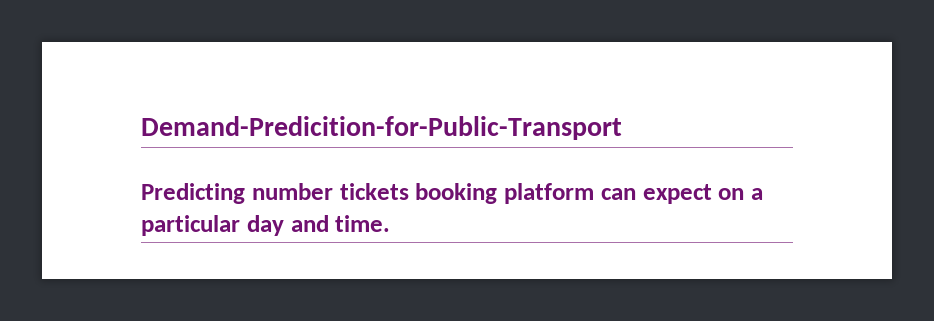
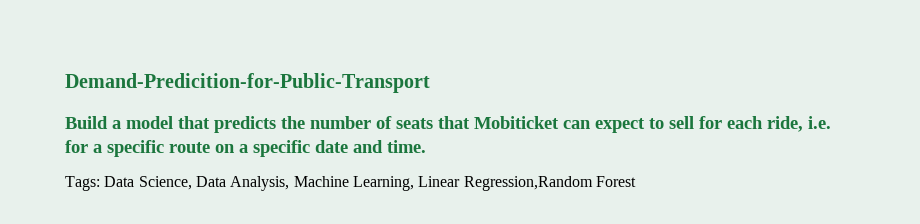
- Predicting number tickets booking platform can expect on a particular day and time.
+ Build a model that predicts the number of seats that Mobiticket can expect to sell for each ride, i.e. for a specific route on a specific date and time.
+ Tags: Data Science, Data Analysis, Machine Learning, Linear Regression,Random Forest

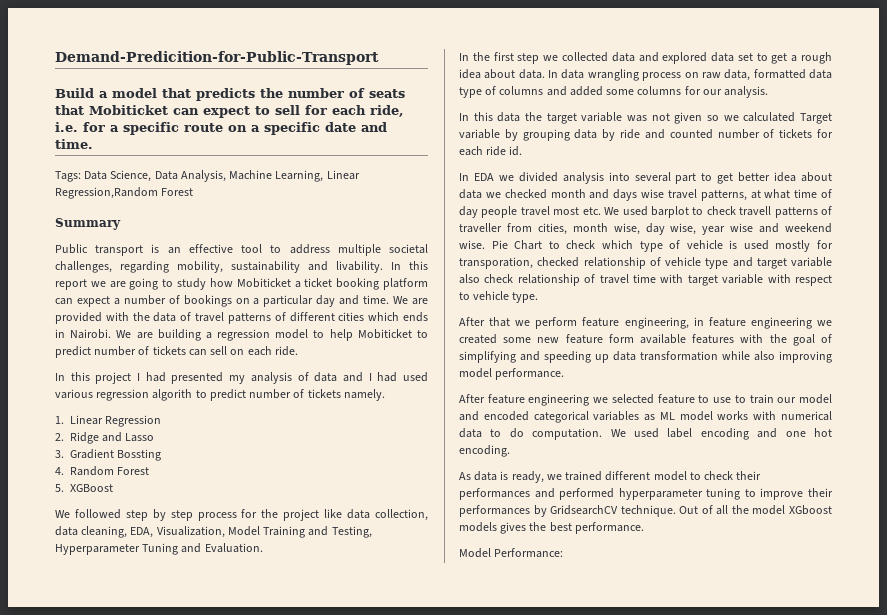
+ Summary
+ Public transport is an effective tool to address multiple societal challenges, regarding mobility, sustainability and livability. In this report we are going to study how Mobiticket a ticket booking platform can expect a number of bookings on a particular day and time. We are provided with the data of travel patterns of different cities which ends in Nairobi. We are building a regression model to help Mobiticket to predict number of tickets can sell on each ride.
+ In this project I had presented my analysis of data and I had used various regression algorith to predict number of tickets namely.
+ 1. Linear Regression
+ 2. Ridge and Lasso
+ 3. Gradient Bossting
+ 4. Random Forest
+ 5. XGBoost
+ We followed step by step process for the project like data collection, data cleaning, EDA, Visualization, Model Training and Testing, Hyperparameter Tuning and Evaluation.
+ In the first step we collected data and explored data set to get a rough idea about data. In data wrangling process on raw data, formatted data type of columns and added some columns for our analysis.
+ In this data the target variable was not given so we calculated Target variable by grouping data by ride and counted number of tickets for each ride id.
+ In EDA we divided analysis into several part to get better idea about data we checked month and days wise travel patterns, at what time of day people travel most etc. We used barplot to check travell patterns of traveller from cities, month wise, day wise, year wise and weekend wise. Pie Chart to check which type of vehicle is used mostly for transporation, checked relationship of vehicle type and target variable also check relationship of travel time with target variable with respect to vehicle type.
+ After that we perform feature engineering, in feature engineering we created some new feature form available features with the goal of simplifying and speeding up data transformation while also improving model performance.
+ After feature engineering we selected feature to use to train our model and encoded categorical variables as ML model works with numerical data to do computation. We used label encoding and one hot encoding.
+ As data is ready, we trained different model to check their performances and performed hyperparameter tuning to improve their performances by GridsearchCV technique. Out of all the model XGboost models gives the best performance.
+ Model Performance:

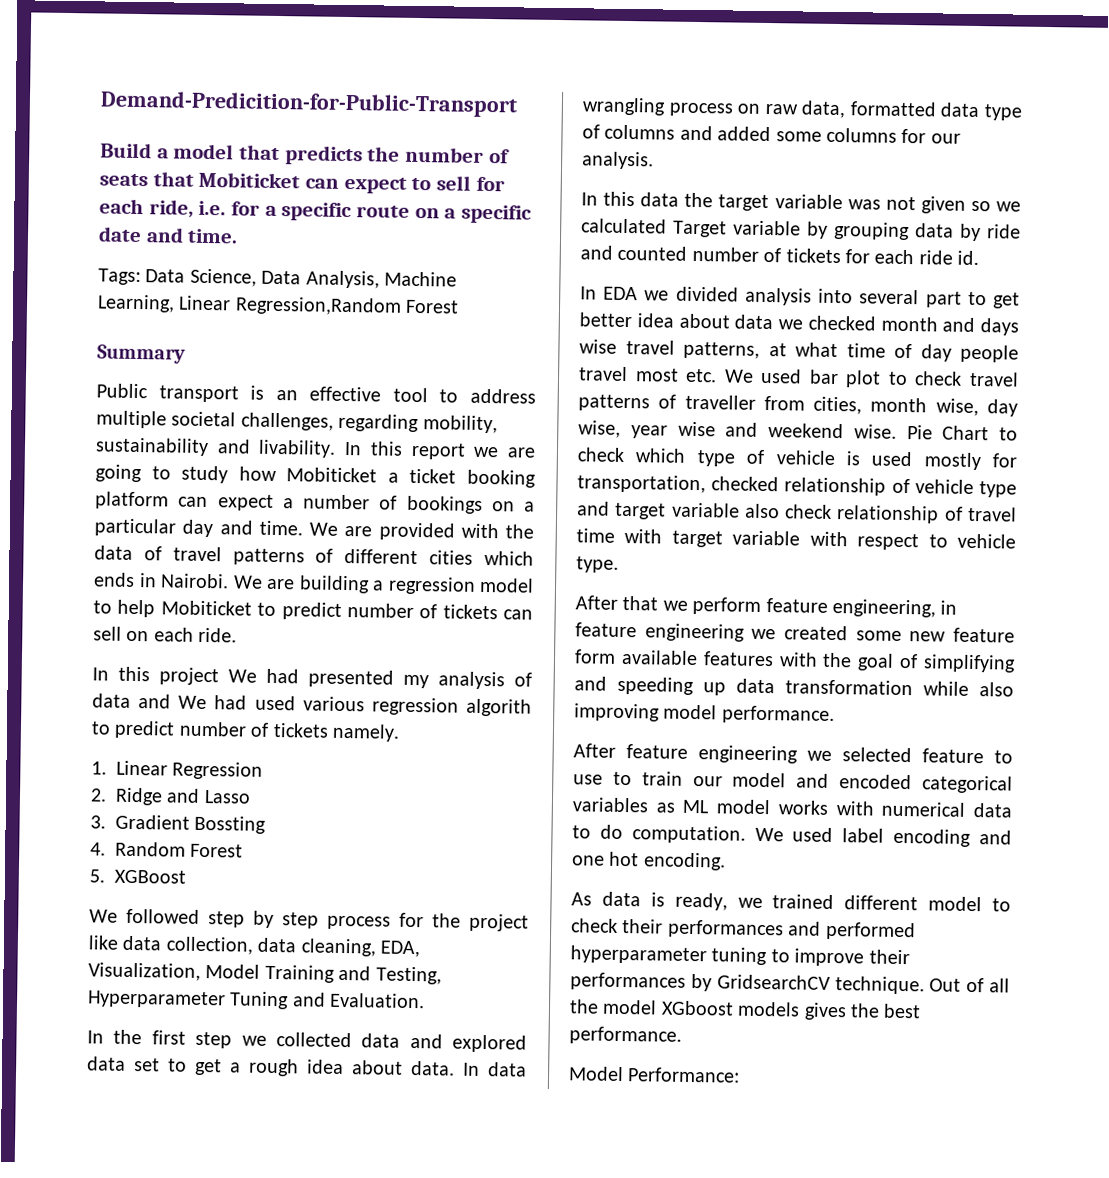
- In this project I had presented my analysis of data and I had used various regression algorith to predict number of tickets namely.
+ In this project We had presented my analysis of data and We had used various regression algorith to predict number of tickets namely.
- In EDA we divided analysis into several part to get better idea about data we checked month and days wise travel patterns, at what time of day people travel most etc. We used barplot to check travell patterns of traveller from cities, month wise, day wise, year wise and weekend wise.
+ In EDA we divided analysis into several part to get better idea about data we checked month and days wise travel patterns, at what time of day people travel most etc. We used bar plot to check travel patterns of traveller from cities, month wise, day wise, year wise and weekend wise.
- Pie Chart to check which type of vehicle is used mostly for transporation, checked relationship of vehicle type and target variable also check relationship of travel time with target variable with respect to vehicle type.
+ Pie Chart to check which type of vehicle is used mostly for transportation, checked relationship of vehicle type and target variable also check relationship of travel time with target variable with respect to vehicle type.

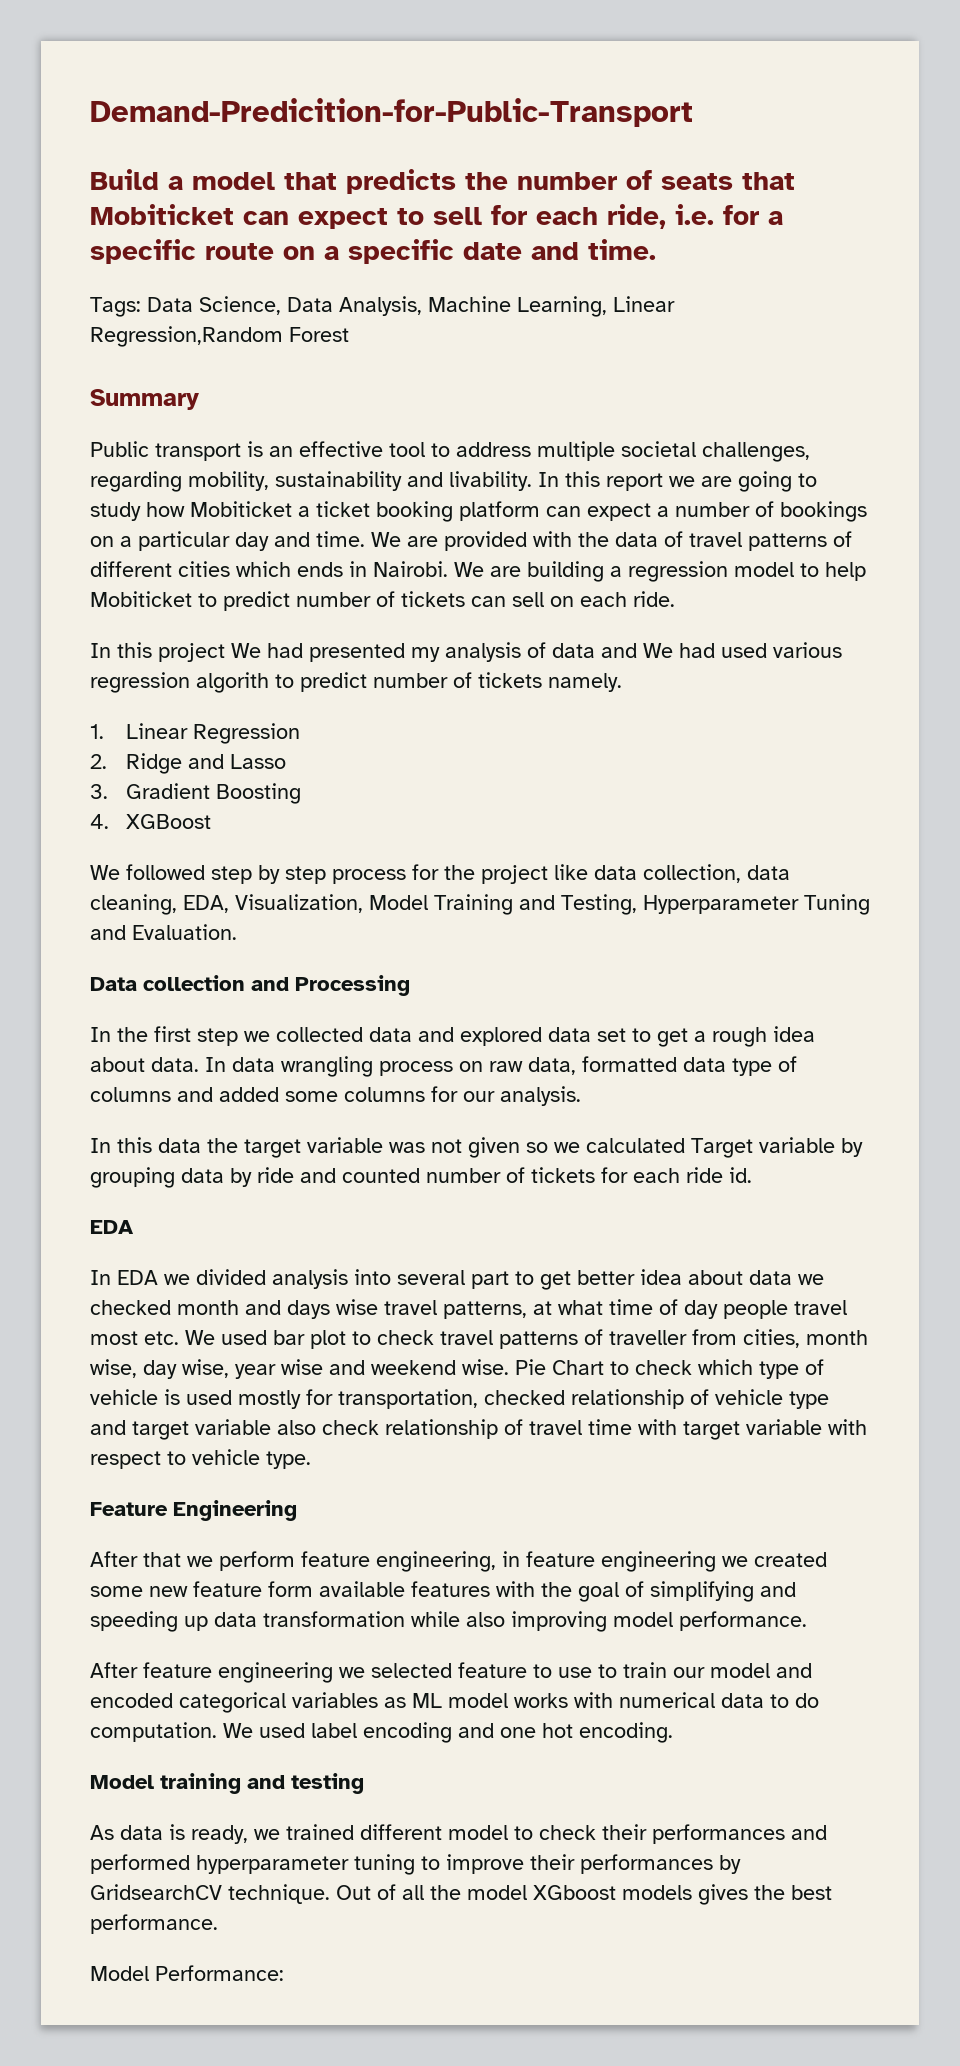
- 3. Gradient Bossting
- 4. Random Forest
- 5. XGBoost
+ 3. Gradient Boosting
+ 4. XGBoost
+ Data collection and Processing
  In this data the target variable was not given so we calculated Target variable by grouping data by ride and counted number of tickets for each ride id.
+ EDA
+ Feature Engineering
+ Model training and testing

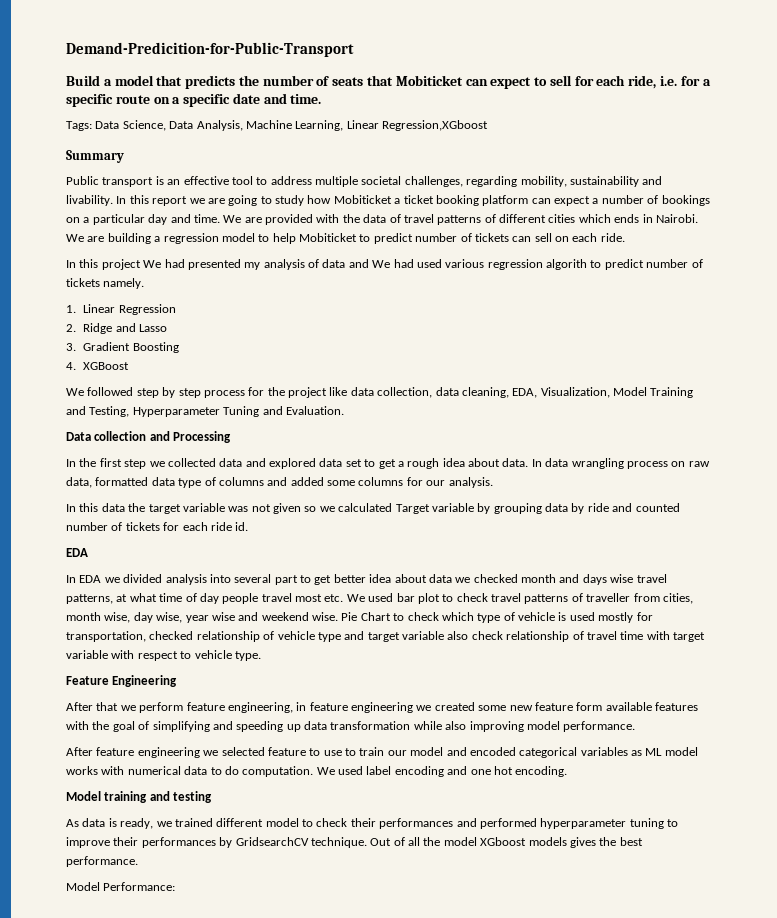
- Tags: Data Science, Data Analysis, Machine Learning, Linear Regression,Random Forest
+ Tags: Data Science, Data Analysis, Machine Learning, Linear Regression,XGboost

